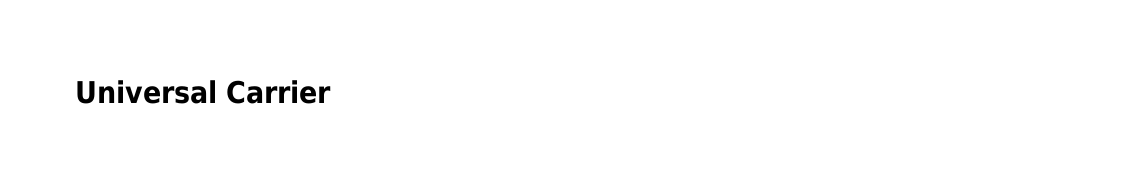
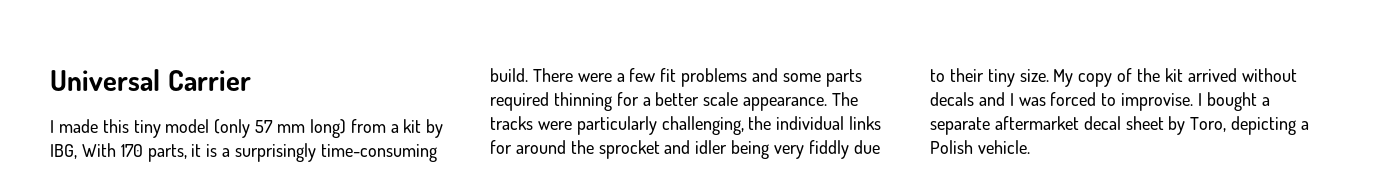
+ I made this tiny model (only 57 mm long) from a kit by IBG, With 170 parts, it is a surprisingly time-consuming build. There were a few fit problems and some parts required thinning for a better scale appearance. The tracks were particularly challenging, the individual links for around the sprocket and idler being very fiddly due to their tiny size. My copy of the kit arrived without decals and I was forced to improvise. I bought a separate aftermarket decal sheet by Toro, depicting a Polish vehicle.

